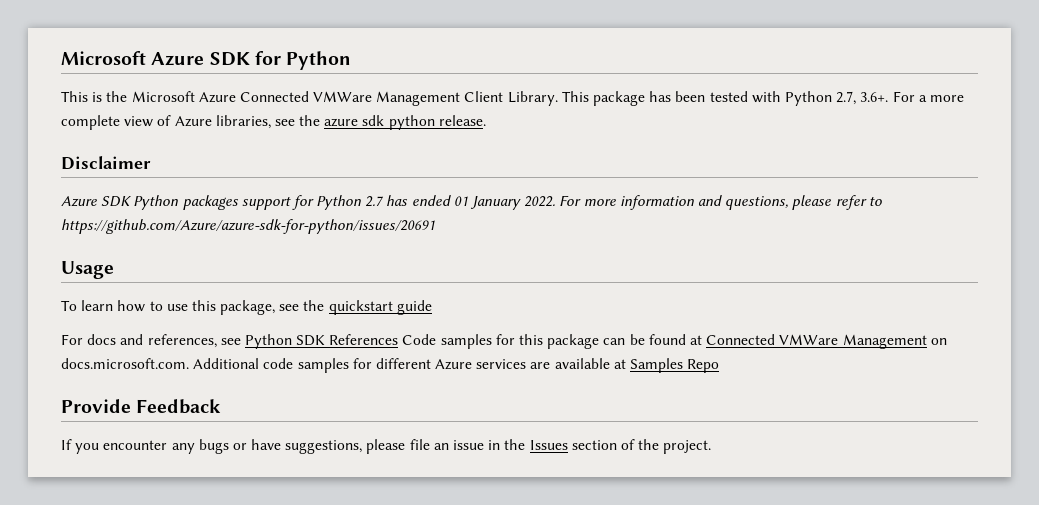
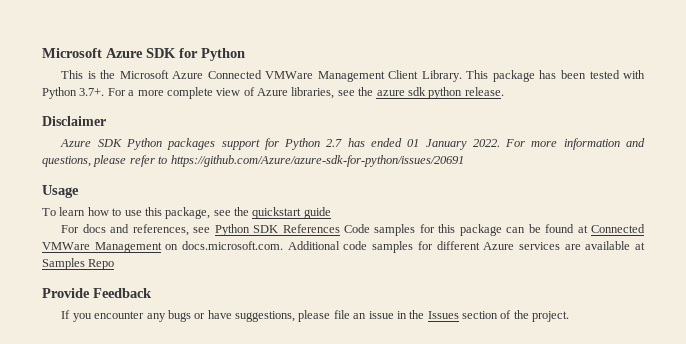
- This package has been tested with Python 2.7, 3.6+. For a more complete view of Azure libraries, see the azure sdk python release.
+ This package has been tested with Python 3.7+. For a more complete view of Azure libraries, see the azure sdk python release.

